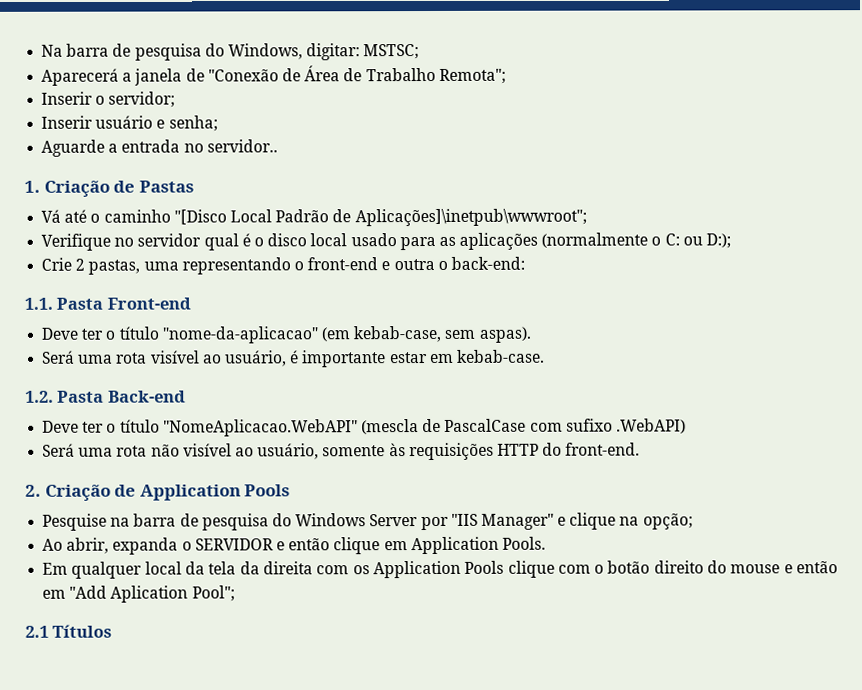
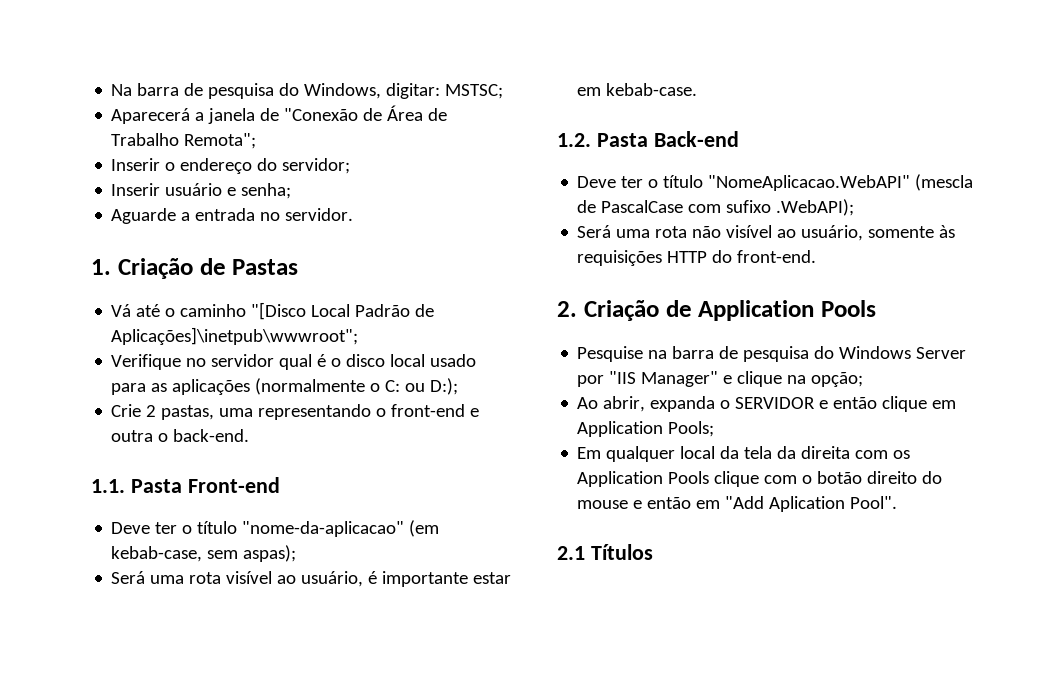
- Inserir o servidor;
+ Inserir o endereço do servidor;
- Aguarde a entrada no servidor..
+ Aguarde a entrada no servidor.
- Crie 2 pastas, uma representando o front-end e outra o back-end:
+ Crie 2 pastas, uma representando o front-end e outra o back-end.
- Deve ter o título "nome-da-aplicacao" (em kebab-case, sem aspas).
+ Deve ter o título "nome-da-aplicacao" (em kebab-case, sem aspas);
- Deve ter o título "NomeAplicacao.WebAPI" (mescla de PascalCase com sufixo .WebAPI)
+ Deve ter o título "NomeAplicacao.WebAPI" (mescla de PascalCase com sufixo .WebAPI);
- Ao abrir, expanda o SERVIDOR e então clique em Application Pools.
+ Ao abrir, expanda o SERVIDOR e então clique em Application Pools;
- Em qualquer local da tela da direita com os Application Pools clique com o botão direito do mouse e então em "Add Aplication Pool";
+ Em qualquer local da tela da direita com os Application Pools clique com o botão direito do mouse e então em "Add Aplication Pool".

